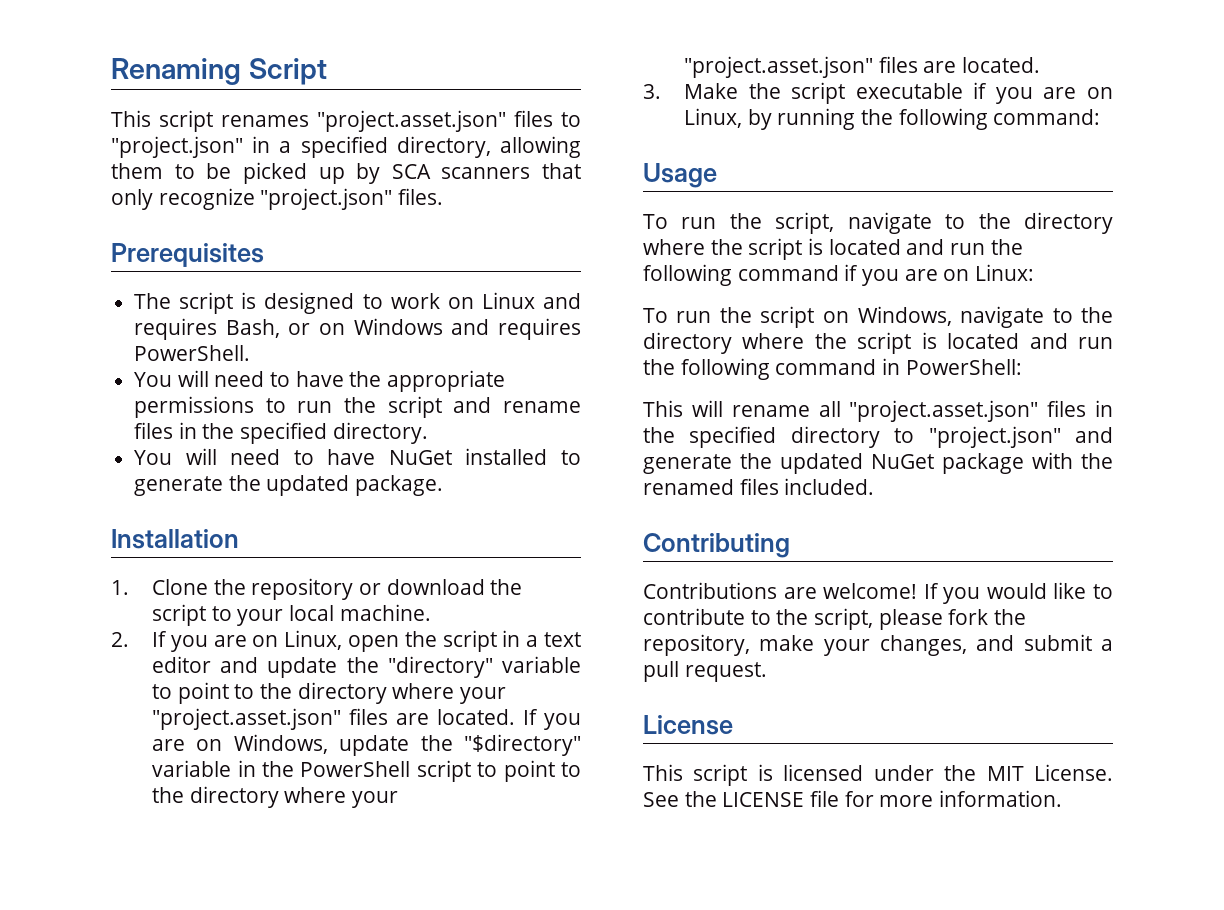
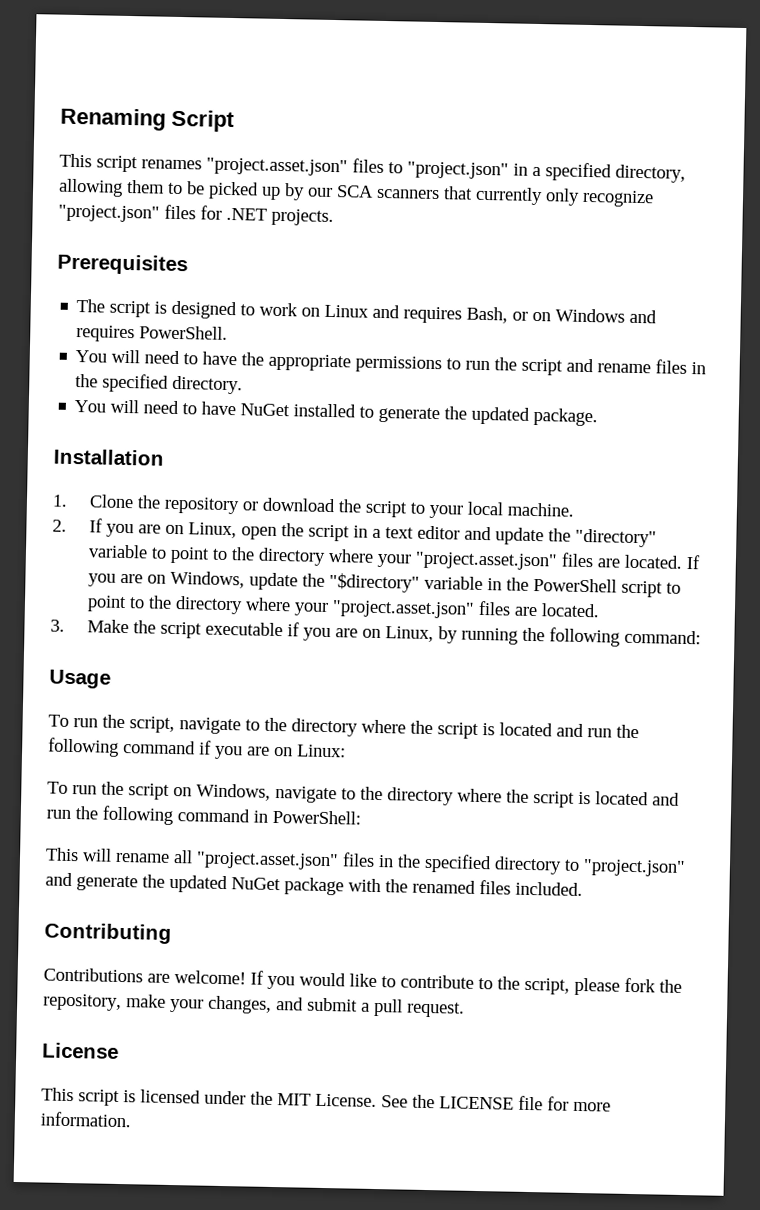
- This script renames "project.asset.json" files to "project.json" in a specified directory, allowing them to be picked up by SCA scanners that only recognize "project.json" files.
+ This script renames "project.asset.json" files to "project.json" in a specified directory, allowing them to be picked up by our SCA scanners that currently only recognize "project.json" files for .NET projects.

